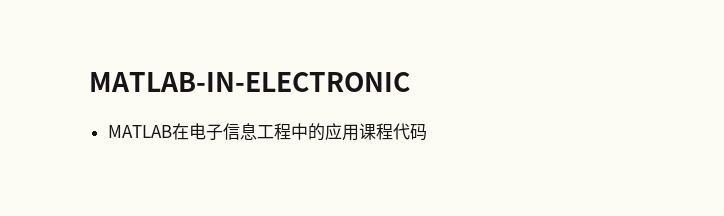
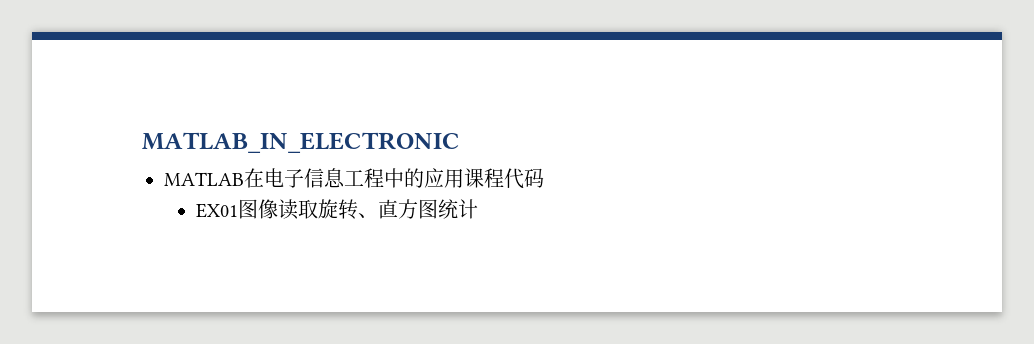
- MATLAB-IN-ELECTRONIC
+ MATLAB_IN_ELECTRONIC
+ EX01图像读取旋转、直方图统计

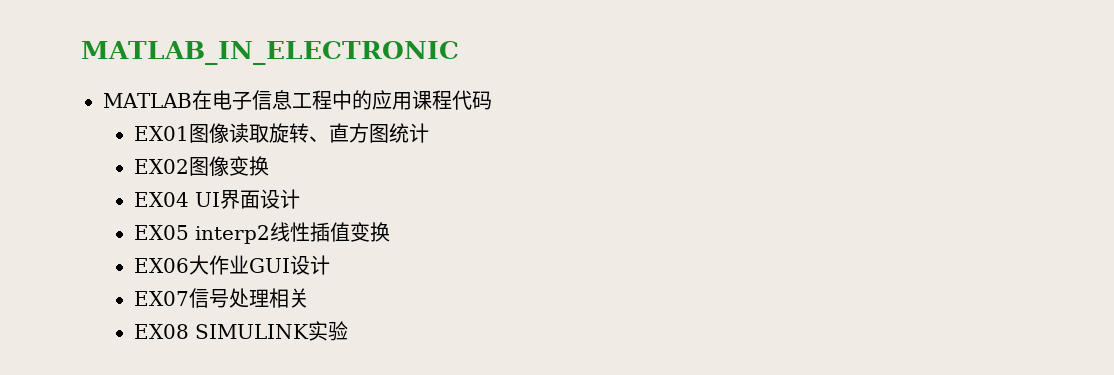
+ EX02图像变换
+ EX04 UI界面设计
+ EX05 interp2线性插值变换
+ EX06大作业GUI设计
+ EX07信号处理相关
+ EX08 SIMULINK实验

